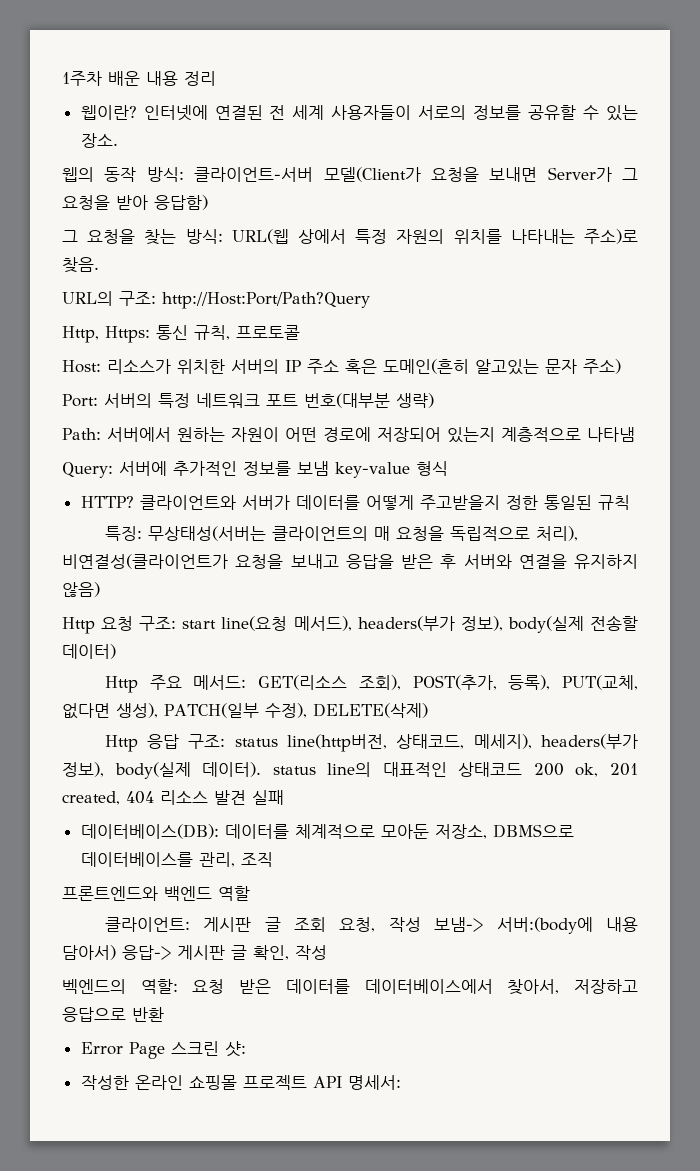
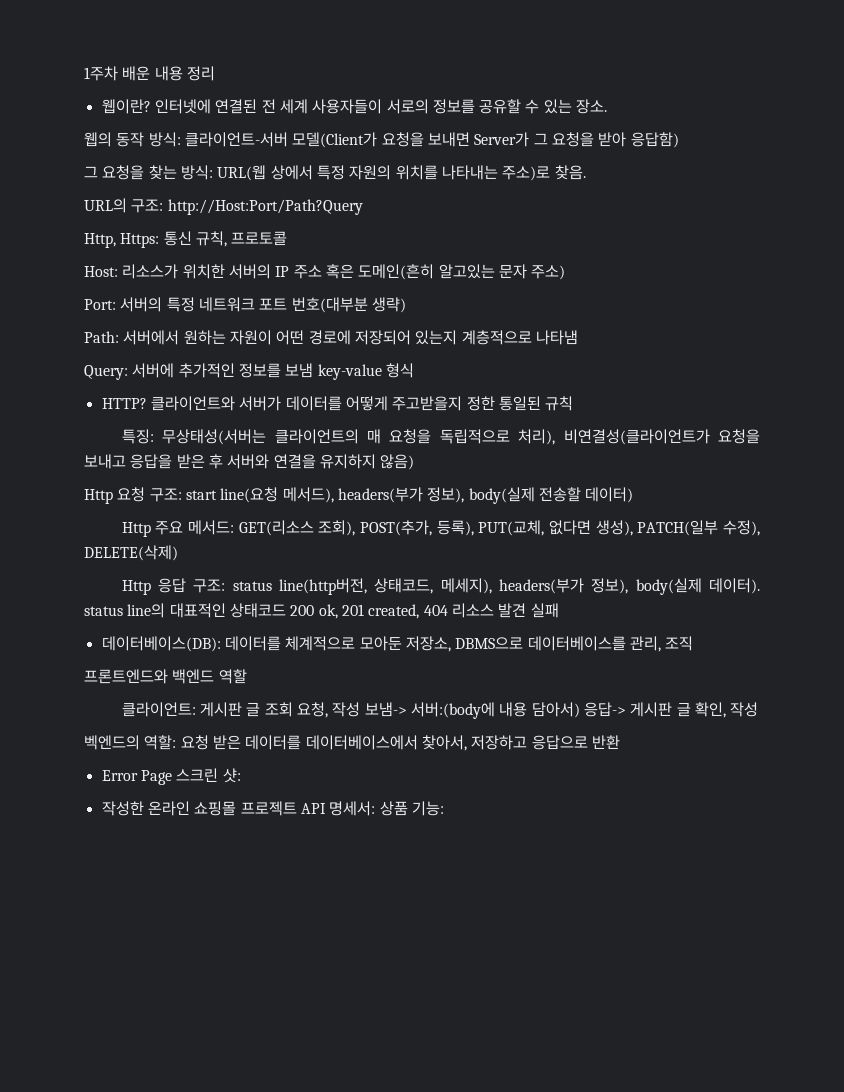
- 작성한 온라인 쇼핑몰 프로젝트 API 명세서:
+ 작성한 온라인 쇼핑몰 프로젝트 API 명세서: 상품 기능:

